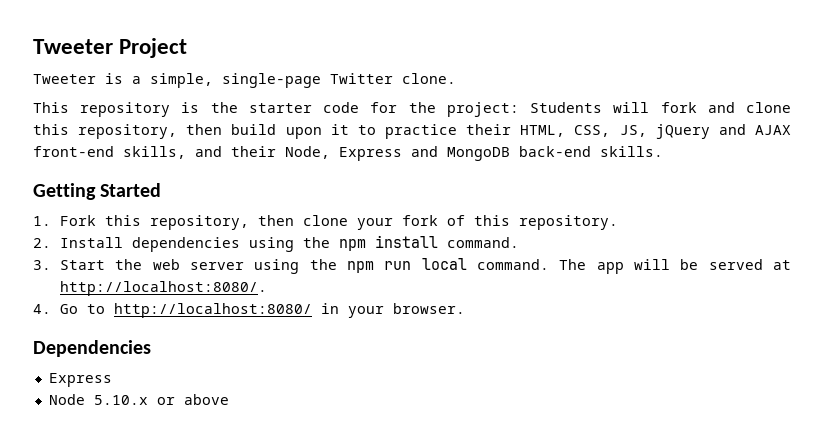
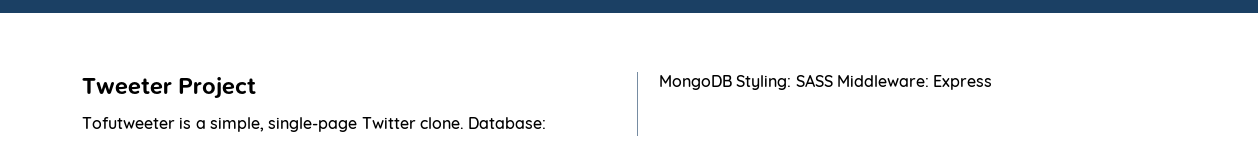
- Tweeter is a simple, single-page Twitter clone.
- This repository is the starter code for the project: Students will fork and clone this repository, then build upon it to practice their HTML, CSS, JS, jQuery and AJAX front-end skills, and their Node, Express and MongoDB back-end skills.
- Getting Started
- 1. Fork this repository, then clone your fork of this repository.
- 2. Install dependencies using the npm install command.
- 3. Start the web server using the npm run local command. The app will be served at http://localhost:8080/.
- 4. Go to http://localhost:8080/ in your browser.
- Dependencies
- Express
- Node 5.10.x or above
+ Tofutweeter is a simple, single-page Twitter clone. Database: MongoDB Styling: SASS Middleware: Express

